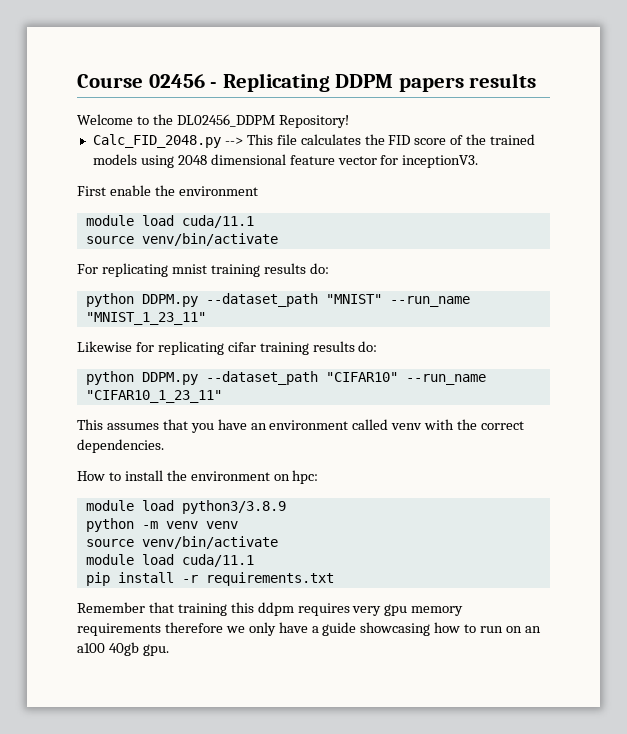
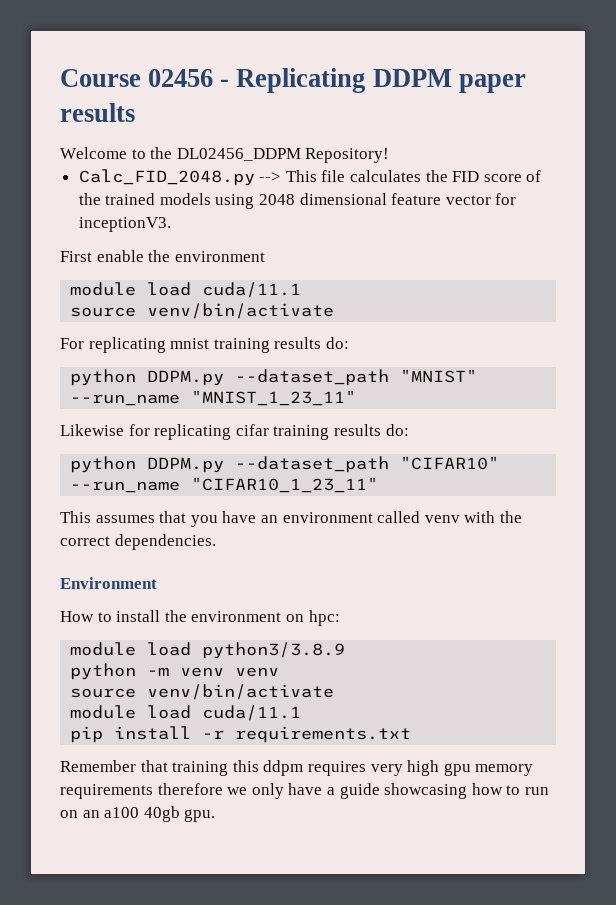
- Course 02456 - Replicating DDPM papers results
+ Course 02456 - Replicating DDPM paper results
+ Environment
- Remember that training this ddpm requires very gpu memory requirements therefore we only have a guide showcasing how to run on an a100 40gb gpu.
+ Remember that training this ddpm requires very high gpu memory requirements therefore we only have a guide showcasing how to run on an a100 40gb gpu.

